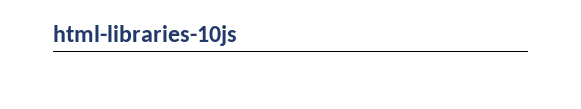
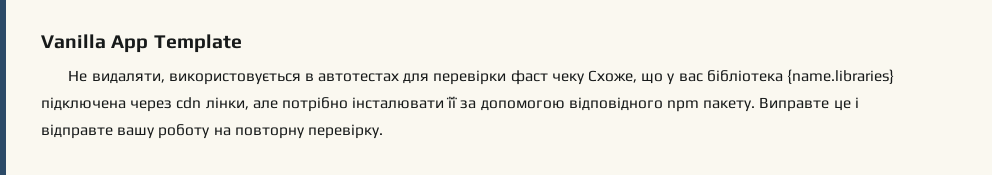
- html-libraries-10js
+ Vanilla App Template
+ Не видаляти, використовується в автотестах для перевірки фаст чеку Схоже, що у вас бібліотека {name.libraries} підключена через cdn лінки, але потрібно інсталювати її за допомогою відповідного npm пакету. Виправте це і відправте вашу роботу на повторну перевірку.

